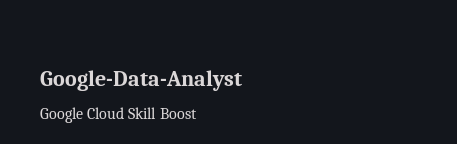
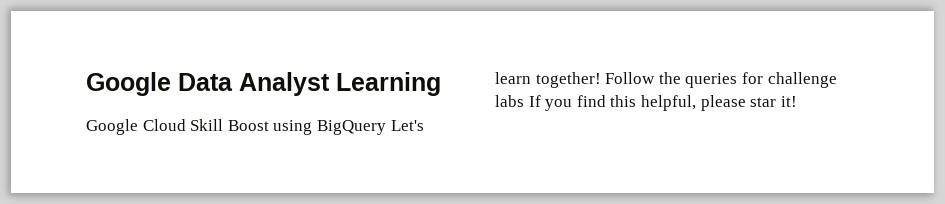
- Google-Data-Analyst
+ Google Data Analyst Learning
- Google Cloud Skill Boost
+ Google Cloud Skill Boost using BigQuery Let's learn together! Follow the queries for challenge labs If you find this helpful, please star it!

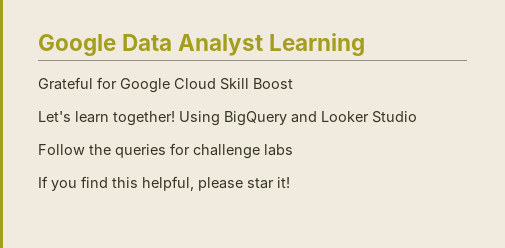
- Google Cloud Skill Boost using BigQuery Let's learn together! Follow the queries for challenge labs If you find this helpful, please star it!
+ Grateful for Google Cloud Skill Boost
+ Let's learn together! Using BigQuery and Looker Studio
+ Follow the queries for challenge labs
+ If you find this helpful, please star it!

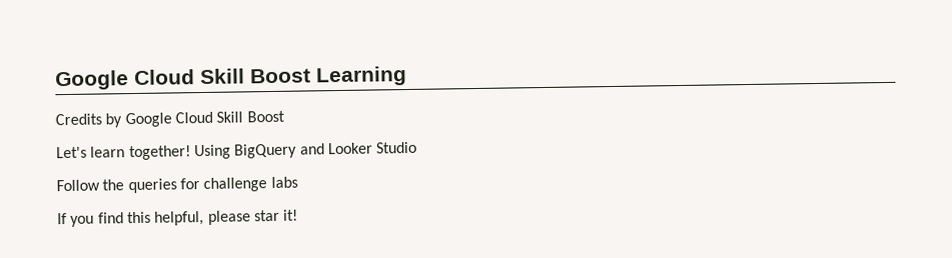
- Google Data Analyst Learning
+ Google Cloud Skill Boost Learning
- Grateful for Google Cloud Skill Boost
+ Credits by Google Cloud Skill Boost

